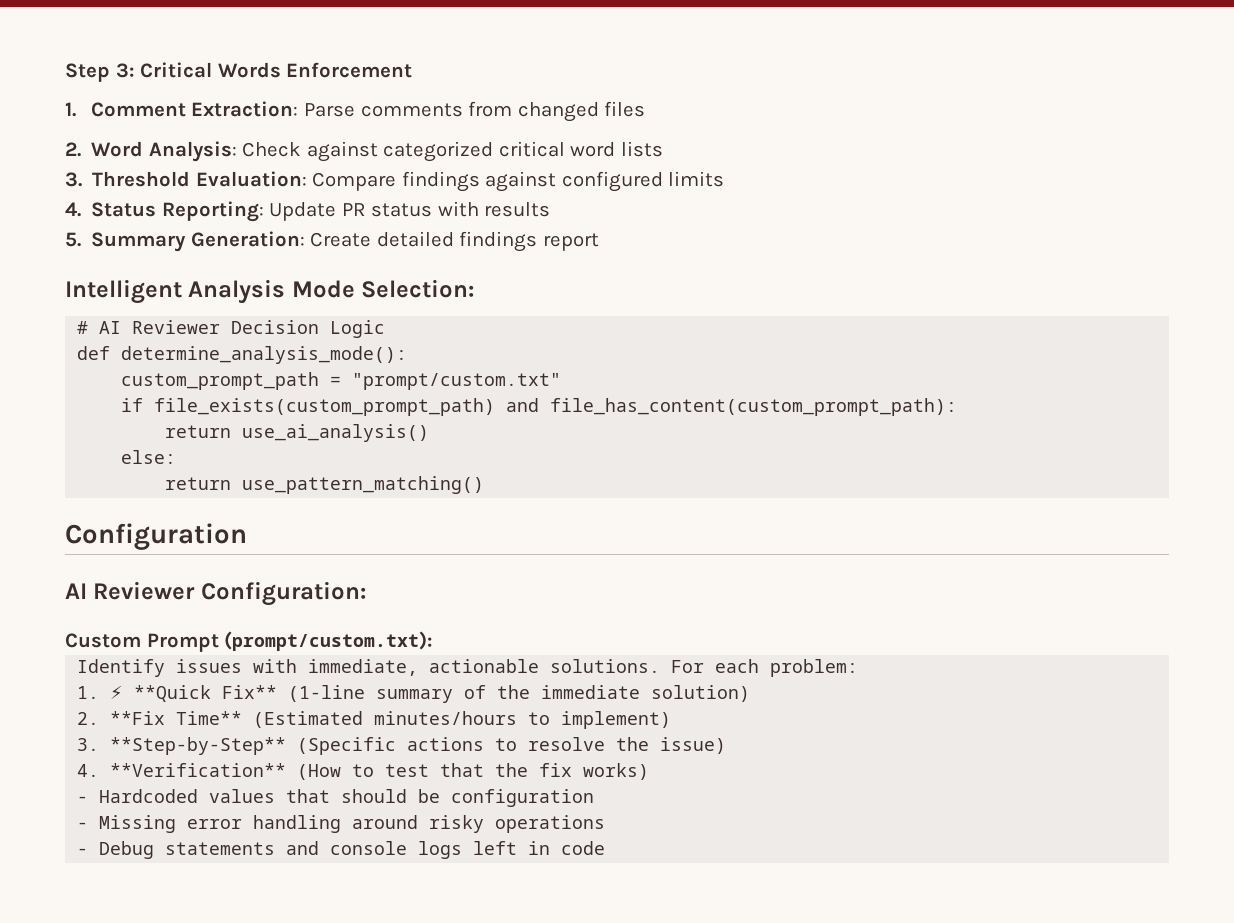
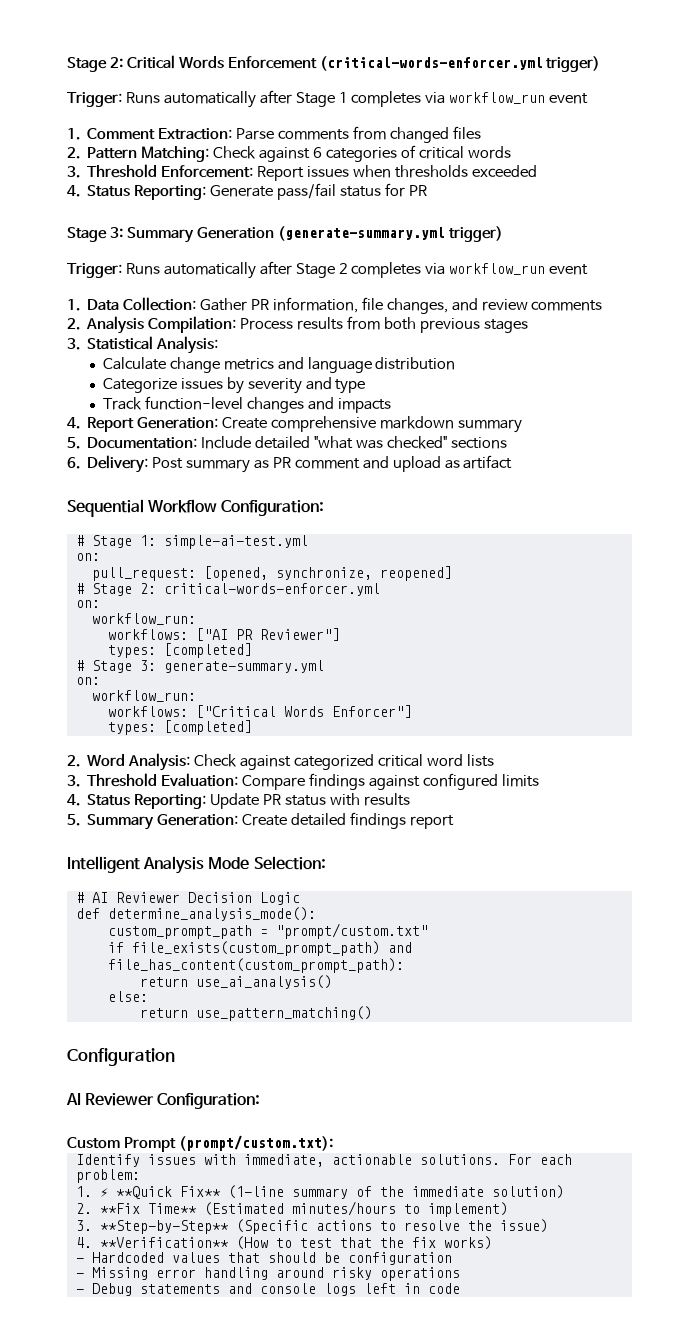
- Step 3: Critical Words Enforcement
+ Stage 2: Critical Words Enforcement (critical-words-enforcer.yml trigger)
+ Trigger: Runs automatically after Stage 1 completes via workflow_run event
+ 2. Pattern Matching: Check against 6 categories of critical words
+ 3. Threshold Enforcement: Report issues when thresholds exceeded
+ 4. Status Reporting: Generate pass/fail status for PR
+ Stage 3: Summary Generation (generate-summary.yml trigger)
+ Trigger: Runs automatically after Stage 2 completes via workflow_run event
+ 1. Data Collection: Gather PR information, file changes, and review comments
+ 2. Analysis Compilation: Process results from both previous stages
+ 3. Statistical Analysis:
+ Calculate change metrics and language distribution
+ Categorize issues by severity and type
+ Track function-level changes and impacts
+ 4. Report Generation: Create comprehensive markdown summary
+ 5. Documentation: Include detailed "what was checked" sections
+ 6. Delivery: Post summary as PR comment and upload as artifact
+ Sequential Workflow Configuration:
+ # Stage 1: simple-ai-test.yml
+ on:
+ pull_request: [opened, synchronize, reopened]
+ # Stage 2: critical-words-enforcer.yml
+ on:
+ workflow_run:
+ workflows: ["AI PR Reviewer"]
+ types: [completed]
+ # Stage 3: generate-summary.yml
+ on:
+ workflow_run:
+ workflows: ["Critical Words Enforcer"]
+ types: [completed]

